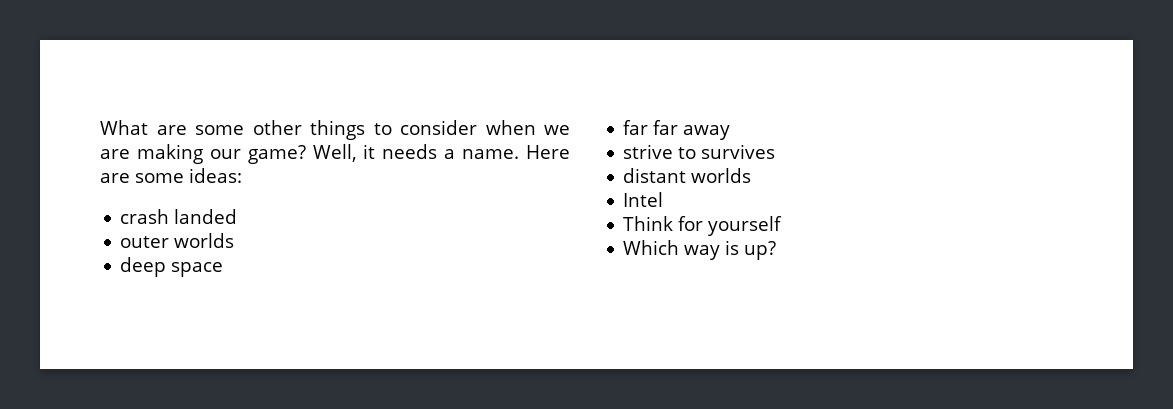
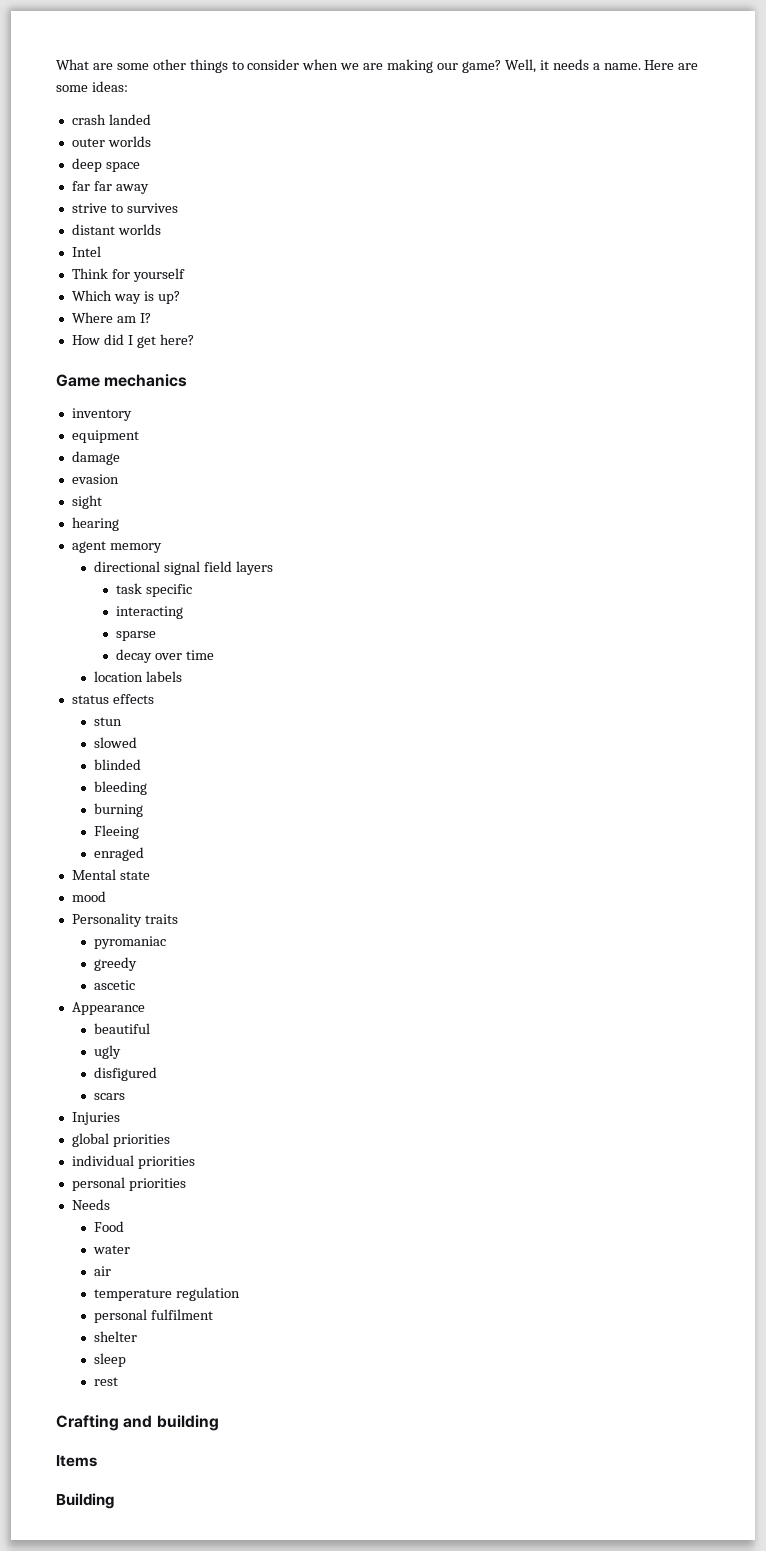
+ Where am I?
+ How did I get here?
+ Game mechanics
+ inventory
+ equipment
+ damage
+ evasion
+ sight
+ hearing
+ agent memory
+ directional signal field layers
+ task specific
+ interacting
+ sparse
+ decay over time
+ location labels
+ status effects
+ stun
+ slowed
+ blinded
+ bleeding
+ burning
+ Fleeing
+ enraged
+ Mental state
+ mood
+ Personality traits
+ pyromaniac
+ greedy
+ ascetic
+ Appearance
+ beautiful
+ ugly
+ disfigured
+ scars
+ Injuries
+ global priorities
+ individual priorities
+ personal priorities
+ Needs
+ Food
+ water
+ air
+ temperature regulation
+ personal fulfilment
+ shelter
+ sleep
+ rest
+ Crafting and building
+ Items
+ Building

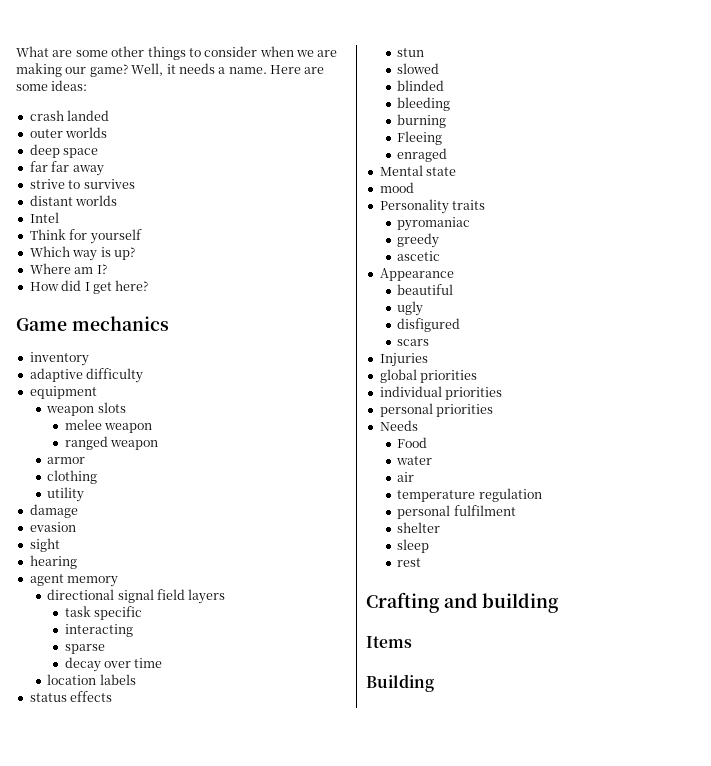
+ adaptive difficulty
+ weapon slots
+ melee weapon
+ ranged weapon
+ armor
+ clothing
+ utility

